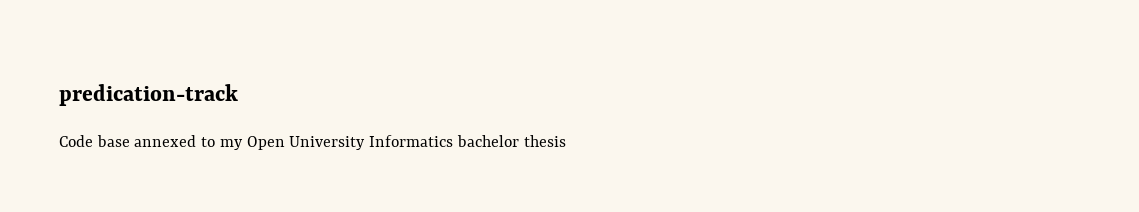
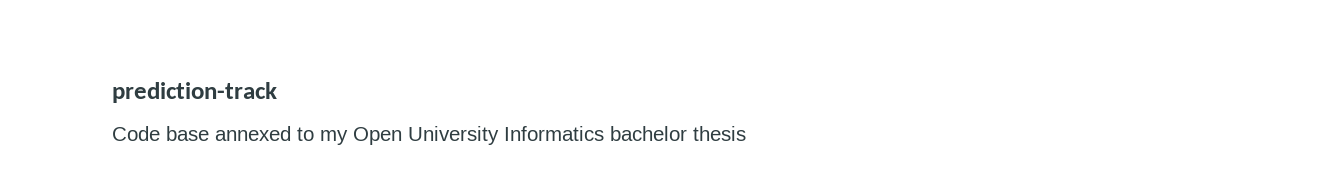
- predication-track
+ prediction-track

